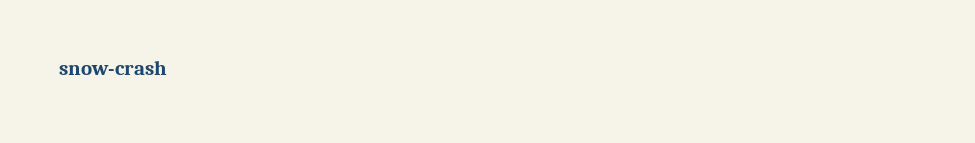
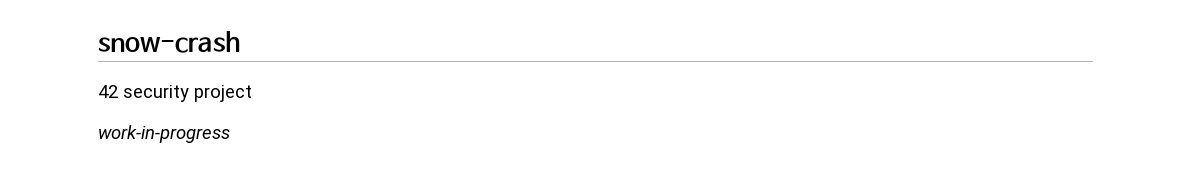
+ 42 security project
+ work-in-progress

